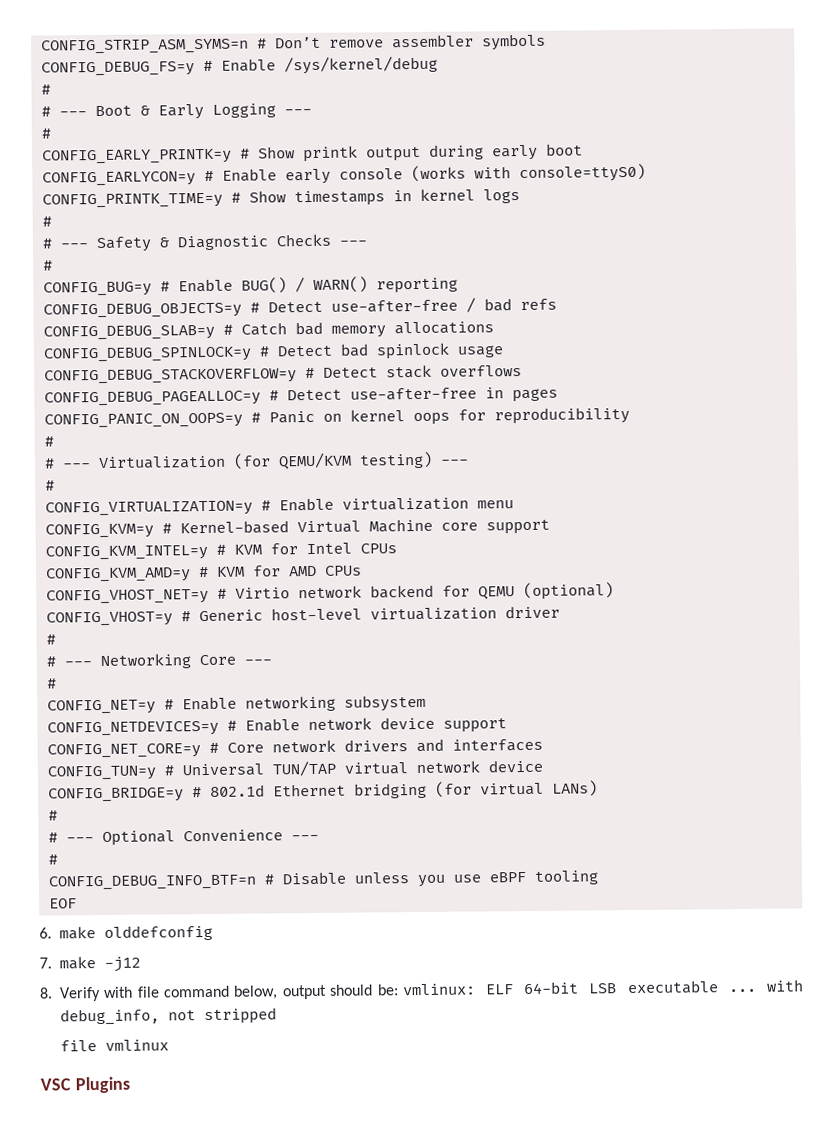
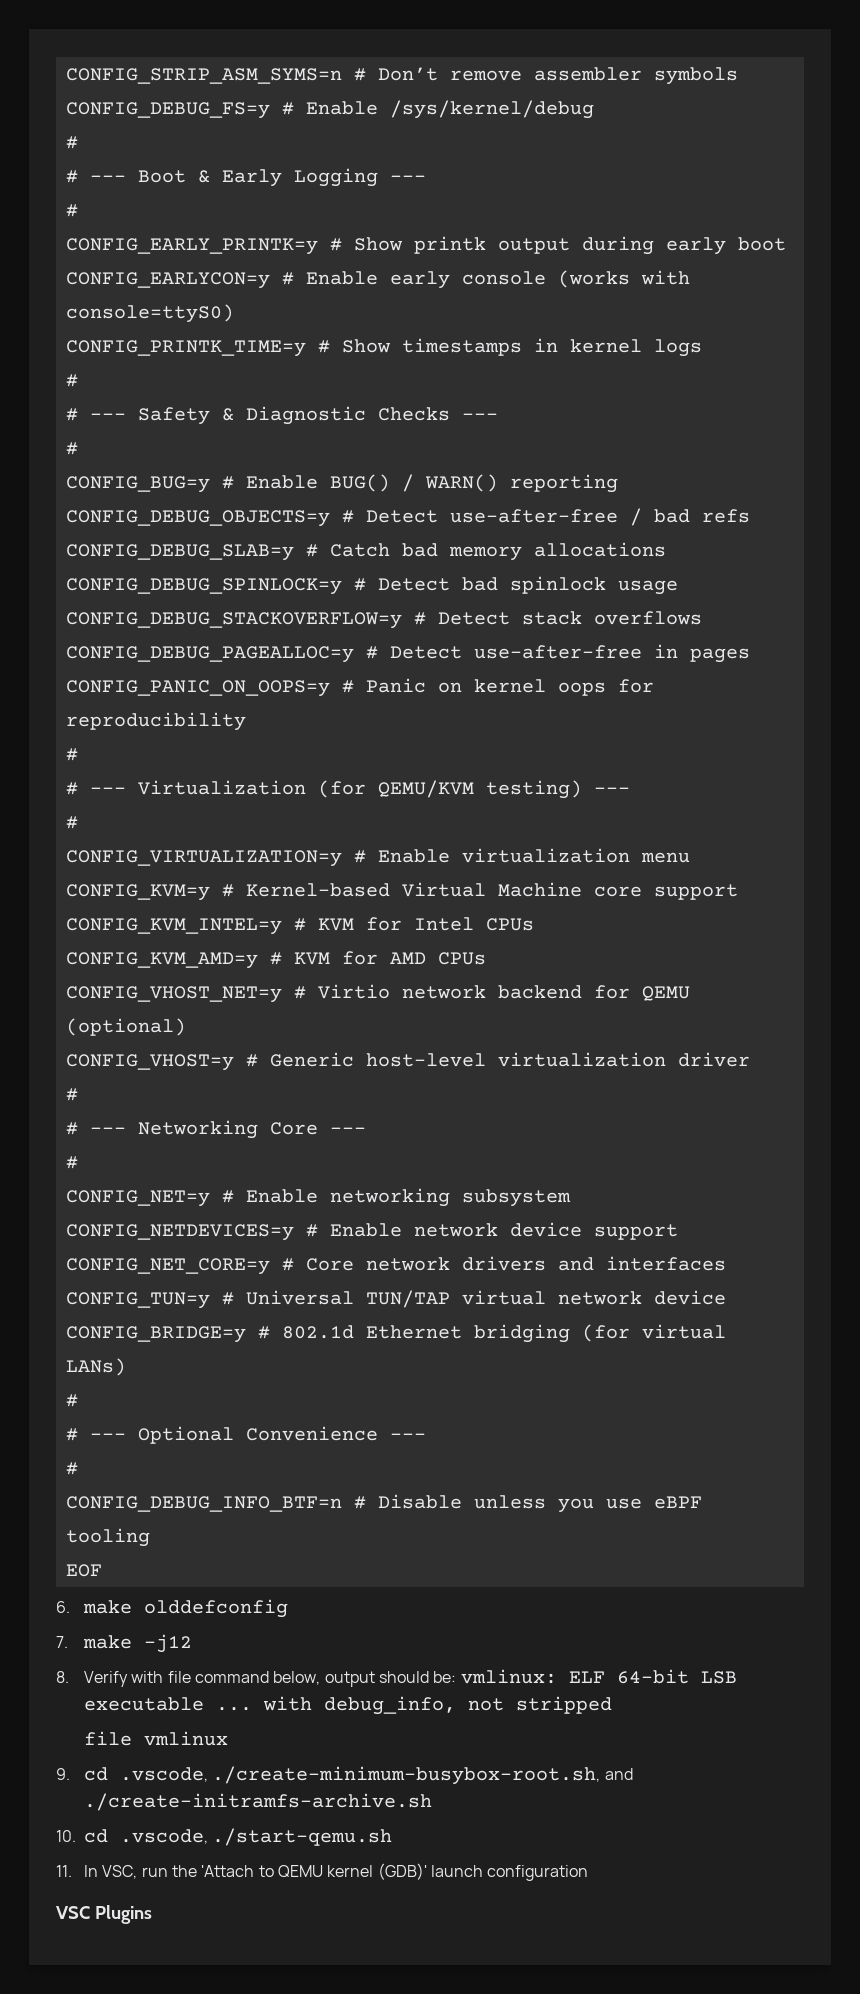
+ 9. cd .vscode, ./create-minimum-busybox-root.sh, and ./create-initramfs-archive.sh
+ 10. cd .vscode, ./start-qemu.sh
+ 11. In VSC, run the 'Attach to QEMU kernel (GDB)' launch configuration

